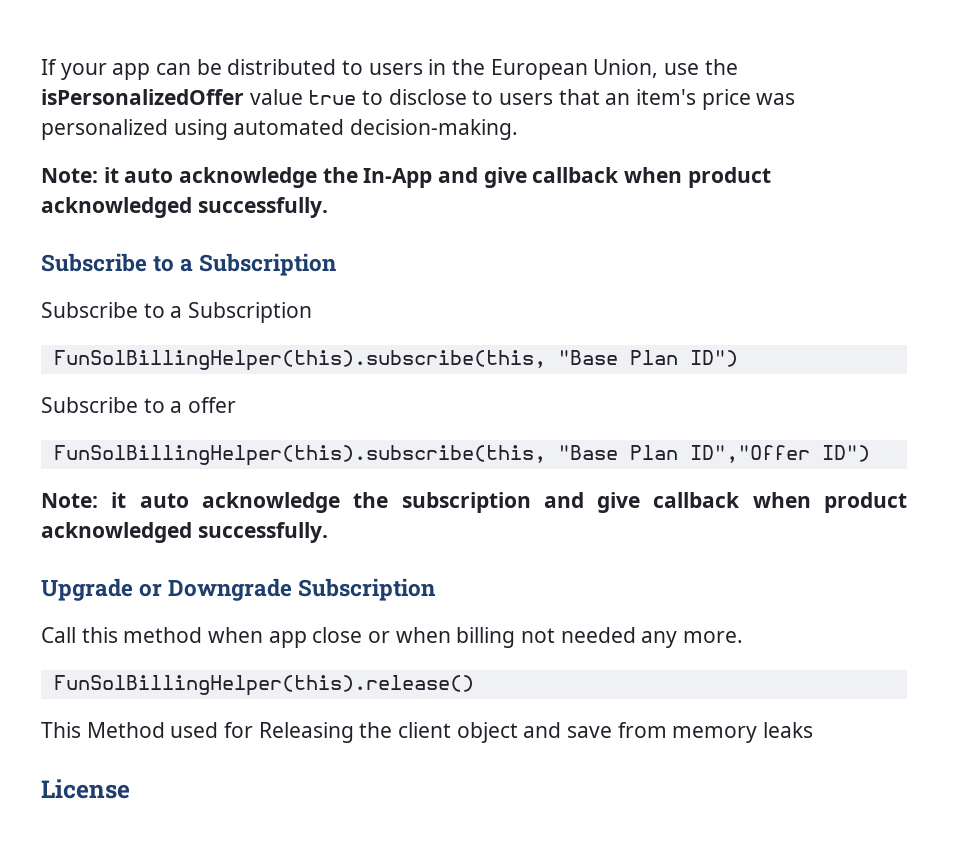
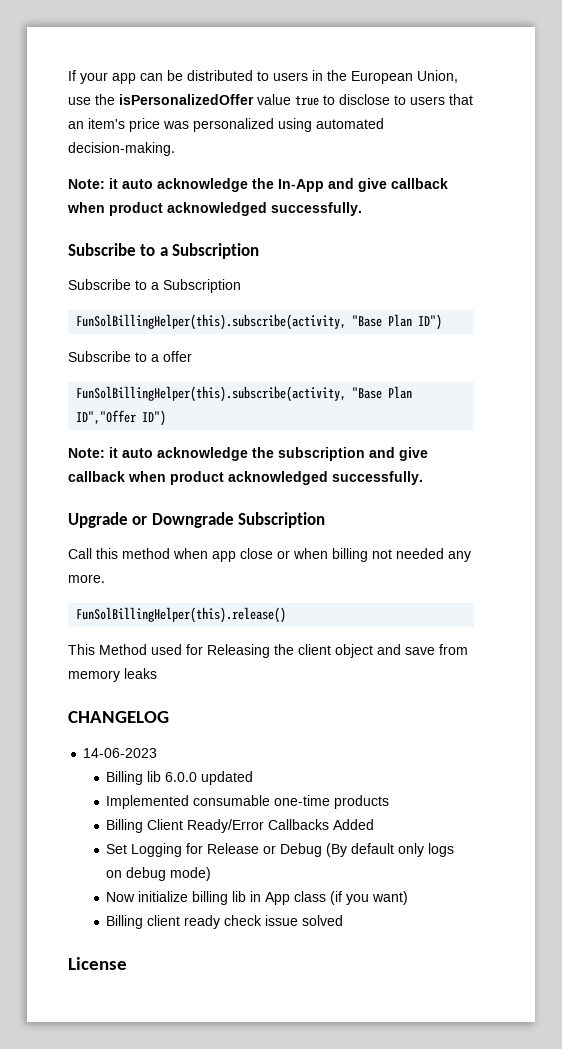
- FunSolBillingHelper(this).subscribe(this, "Base Plan ID")
+ FunSolBillingHelper(this).subscribe(activity, "Base Plan ID")
- FunSolBillingHelper(this).subscribe(this, "Base Plan ID","Offer ID")
+ FunSolBillingHelper(this).subscribe(activity, "Base Plan ID","Offer ID")
+ CHANGELOG
+ 14-06-2023
+ Billing lib 6.0.0 updated
+ Implemented consumable one-time products
+ Billing Client Ready/Error Callbacks Added
+ Set Logging for Release or Debug (By default only logs on debug mode)
+ Now initialize billing lib in App class (if you want)
+ Billing client ready check issue solved

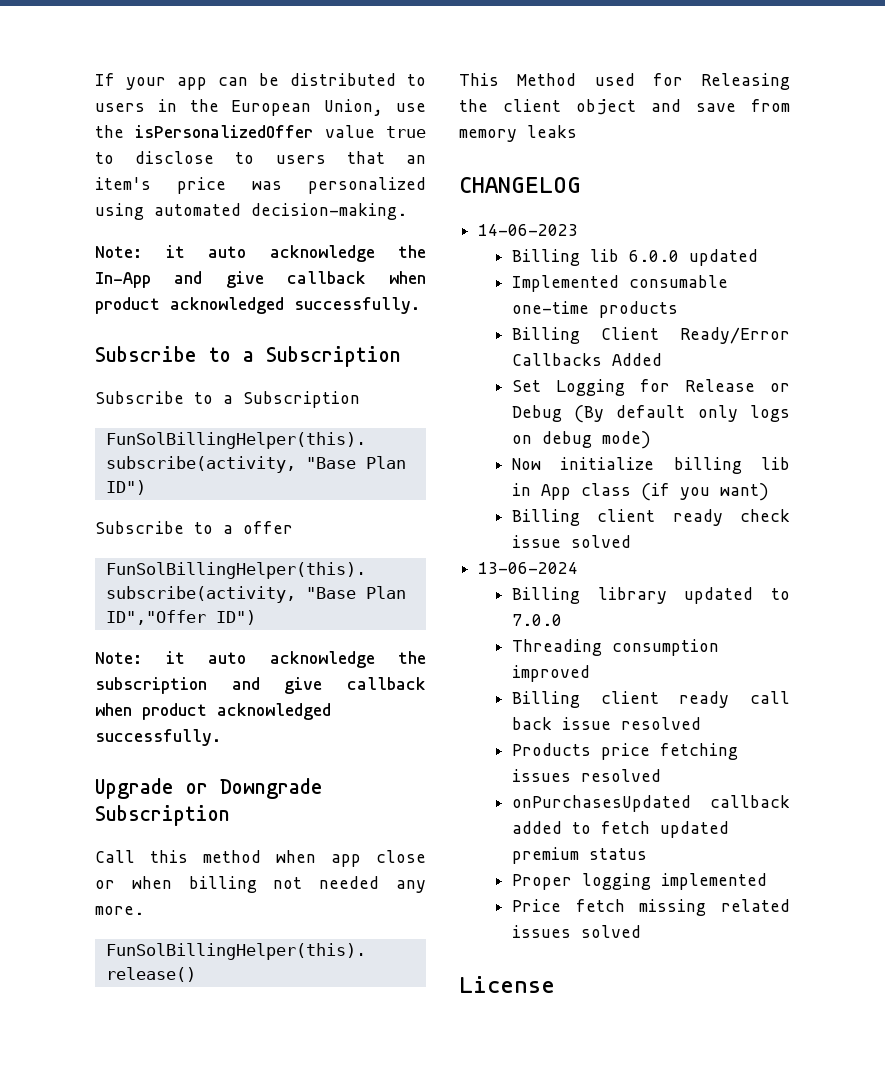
+ 13-06-2024
+ Billing library updated to 7.0.0
+ Threading consumption improved
+ Billing client ready call back issue resolved
+ Products price fetching issues resolved
+ onPurchasesUpdated callback added to fetch updated premium status
+ Proper logging implemented
+ Price fetch missing related issues solved

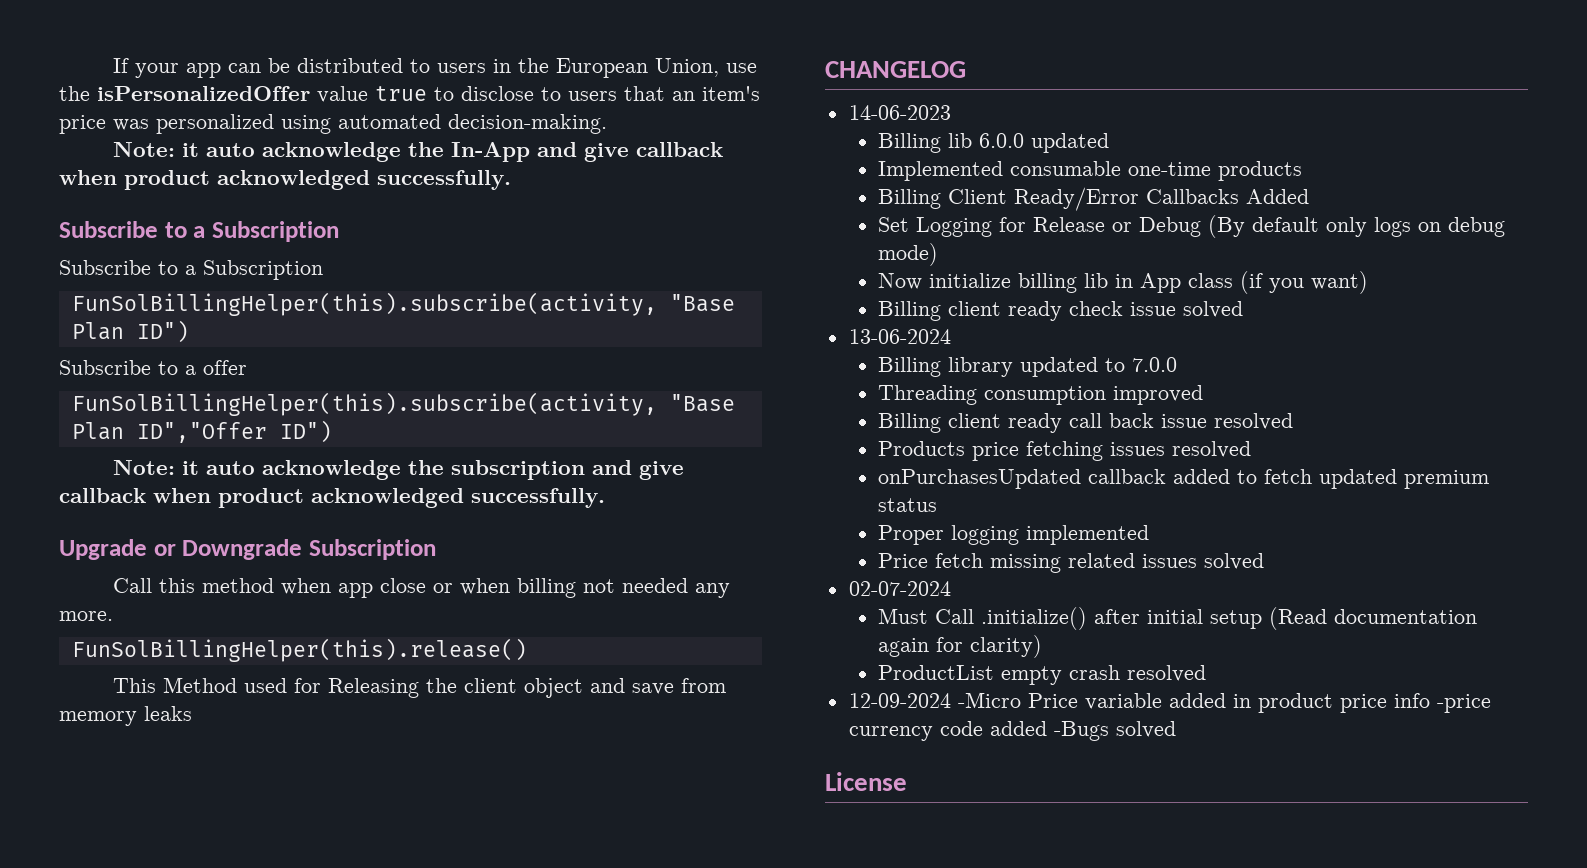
+ 02-07-2024
+ Must Call .initialize() after initial setup (Read documentation again for clarity)
+ ProductList empty crash resolved
+ 12-09-2024 -Micro Price variable added in product price info -price currency code added -Bugs solved

